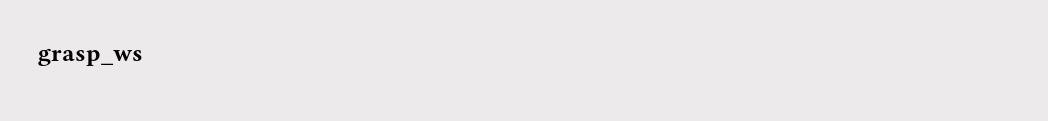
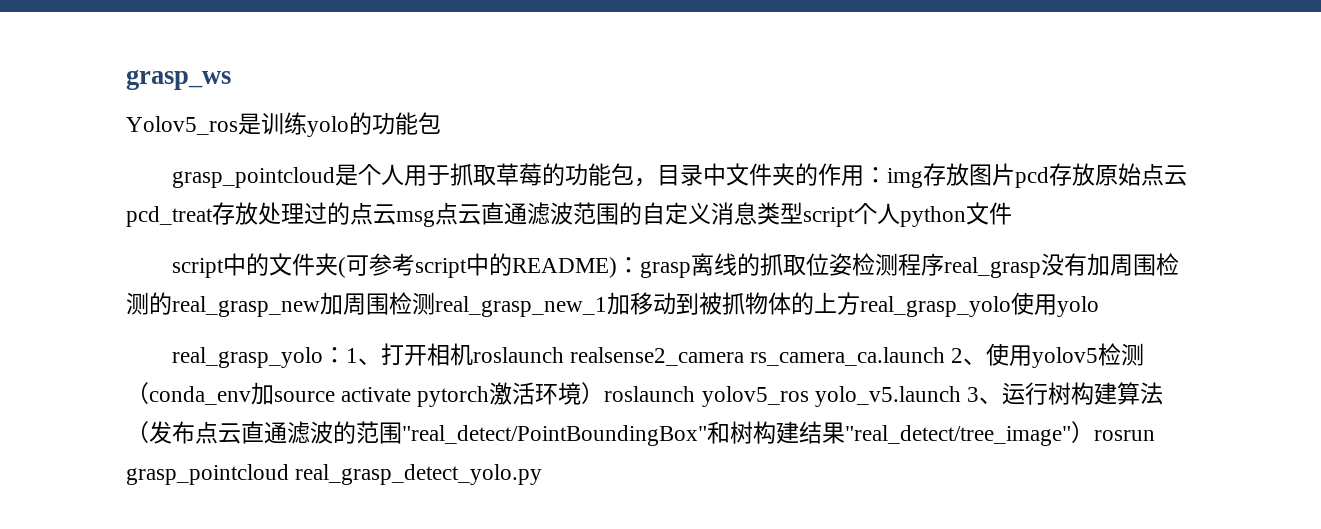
+ Yolov5_ros是训练yolo的功能包
+ grasp_pointcloud是个人用于抓取草莓的功能包，目录中文件夹的作用：img存放图片pcd存放原始点云pcd_treat存放处理过的点云msg点云直通滤波范围的自定义消息类型script个人python文件
+ script中的文件夹(可参考script中的README)：grasp离线的抓取位姿检测程序real_grasp没有加周围检测的real_grasp_new加周围检测real_grasp_new_1加移动到被抓物体的上方real_grasp_yolo使用yolo
+ real_grasp_yolo：1、打开相机roslaunch realsense2_camera rs_camera_ca.launch 2、使用yolov5检测（conda_env加source activate pytorch激活环境）roslaunch yolov5_ros yolo_v5.launch 3、运行树构建算法（发布点云直通滤波的范围"real_detect/PointBoundingBox"和树构建结果"real_detect/tree_image"）rosrun grasp_pointcloud real_grasp_detect_yolo.py

